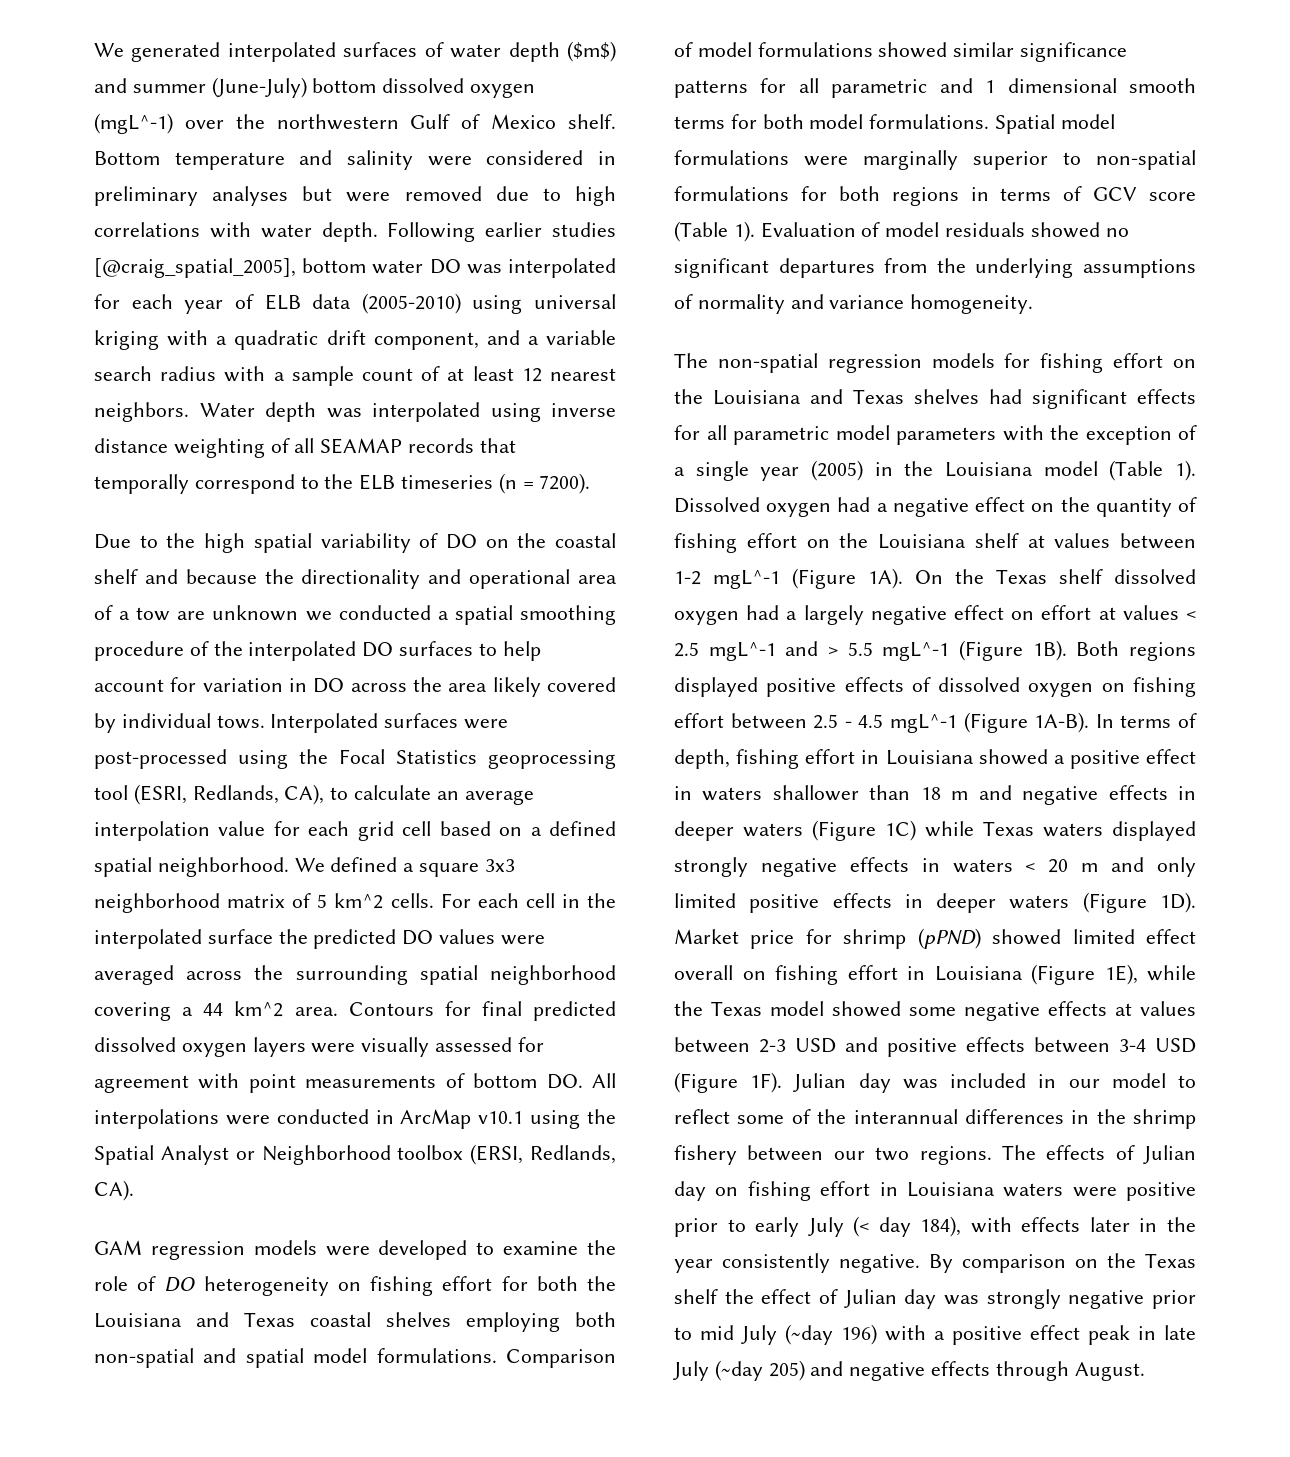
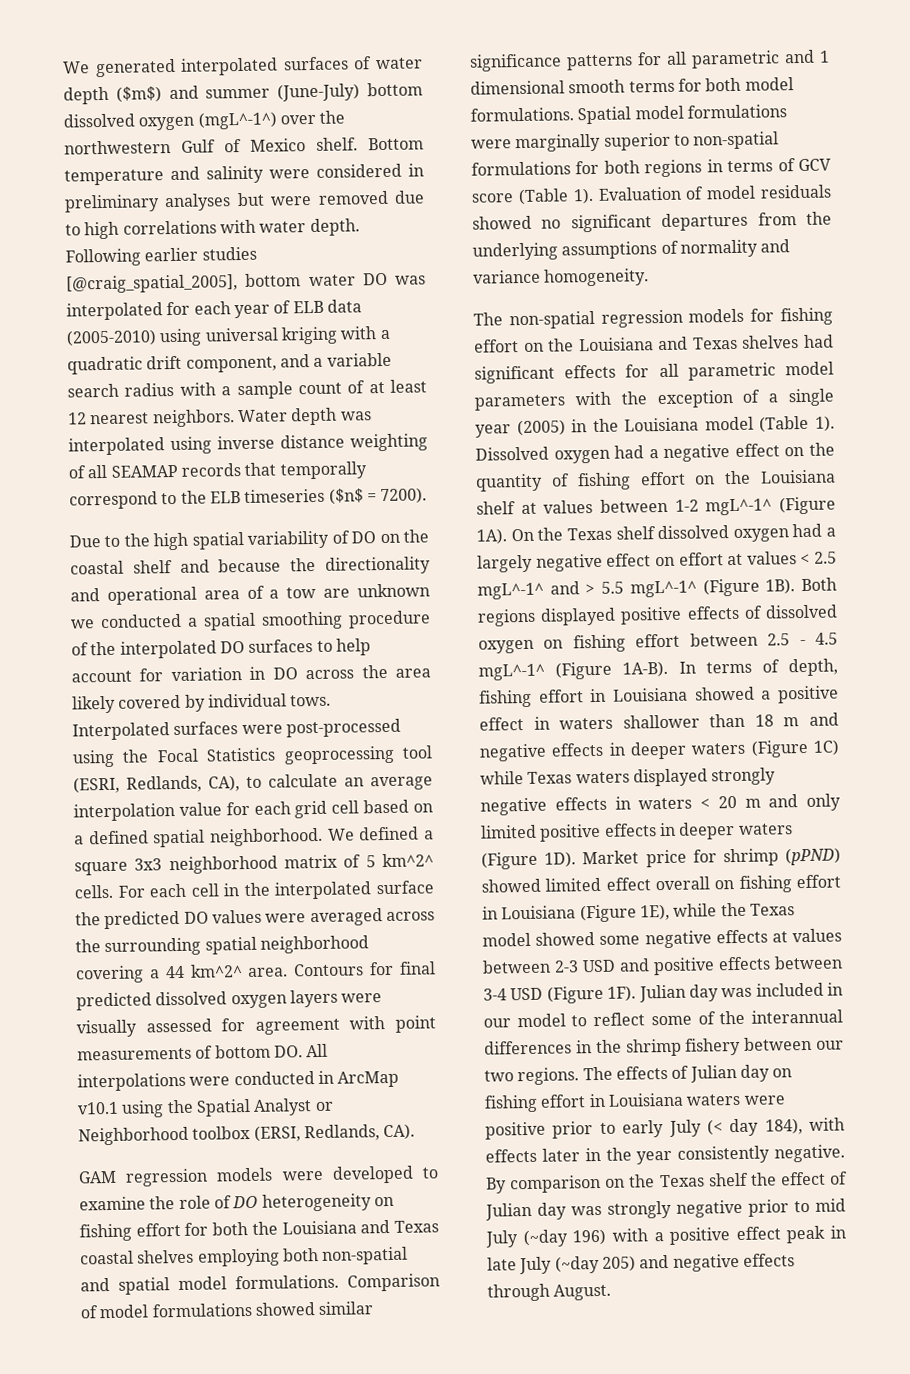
- We generated interpolated surfaces of water depth ($m$) and summer (June-July) bottom dissolved oxygen (mgL^-1) over the northwestern Gulf of Mexico shelf.
+ We generated interpolated surfaces of water depth ($m$) and summer (June-July) bottom dissolved oxygen (mgL^-1^) over the northwestern Gulf of Mexico shelf.
- Water depth was interpolated using inverse distance weighting of all SEAMAP records that temporally correspond to the ELB timeseries (n = 7200).
+ Water depth was interpolated using inverse distance weighting of all SEAMAP records that temporally correspond to the ELB timeseries ($n$ = 7200).
- We defined a square 3x3 neighborhood matrix of 5 km^2 cells.
+ We defined a square 3x3 neighborhood matrix of 5 km^2^ cells.
- For each cell in the interpolated surface the predicted DO values were averaged across the surrounding spatial neighborhood covering a 44 km^2 area.
+ For each cell in the interpolated surface the predicted DO values were averaged across the surrounding spatial neighborhood covering a 44 km^2^ area.
- Dissolved oxygen had a negative effect on the quantity of fishing effort on the Louisiana shelf at values between 1-2 mgL^-1 (Figure 1A).
+ Dissolved oxygen had a negative effect on the quantity of fishing effort on the Louisiana shelf at values between 1-2 mgL^-1^ (Figure 1A).
- On the Texas shelf dissolved oxygen had a largely negative effect on effort at values < 2.5 mgL^-1 and > 5.5 mgL^-1 (Figure 1B).
+ On the Texas shelf dissolved oxygen had a largely negative effect on effort at values < 2.5 mgL^-1^ and > 5.5 mgL^-1^ (Figure 1B).
- Both regions displayed positive effects of dissolved oxygen on fishing effort between 2.5 - 4.5 mgL^-1 (Figure 1A-B).
+ Both regions displayed positive effects of dissolved oxygen on fishing effort between 2.5 - 4.5 mgL^-1^ (Figure 1A-B).

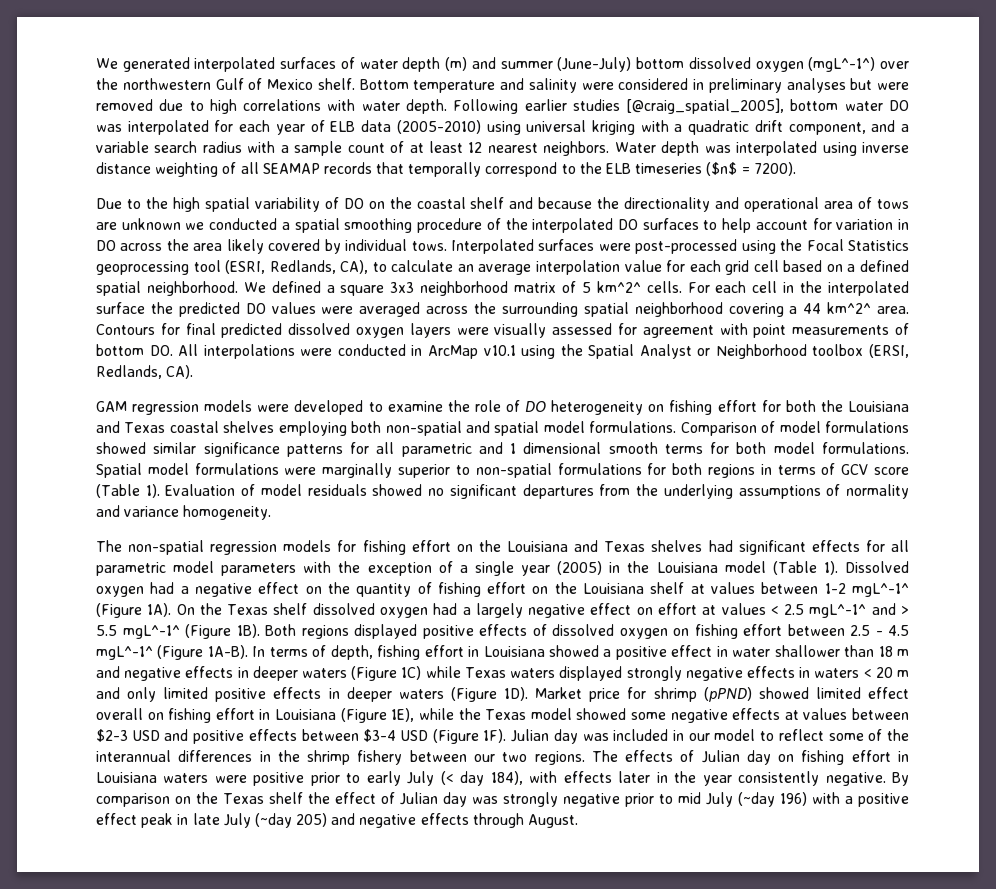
- We generated interpolated surfaces of water depth ($m$) and summer (June-July) bottom dissolved oxygen (mgL^-1^) over the northwestern Gulf of Mexico shelf.
+ We generated interpolated surfaces of water depth (m) and summer (June-July) bottom dissolved oxygen (mgL^-1^) over the northwestern Gulf of Mexico shelf.
- Due to the high spatial variability of DO on the coastal shelf and because the directionality and operational area of a tow are unknown we conducted a spatial smoothing procedure of the interpolated DO surfaces to help account for variation in DO across the area likely covered by individual tows.
+ Due to the high spatial variability of DO on the coastal shelf and because the directionality and operational area of tows are unknown we conducted a spatial smoothing procedure of the interpolated DO surfaces to help account for variation in DO across the area likely covered by individual tows.
- In terms of depth, fishing effort in Louisiana showed a positive effect in waters shallower than 18 m and negative effects in deeper waters (Figure 1C) while Texas waters displayed strongly negative effects in waters < 20 m and only limited positive effects in deeper waters (Figure 1D).
+ In terms of depth, fishing effort in Louisiana showed a positive effect in water shallower than 18 m and negative effects in deeper waters (Figure 1C) while Texas waters displayed strongly negative effects in waters < 20 m and only limited positive effects in deeper waters (Figure 1D).
- Market price for shrimp (pPND) showed limited effect overall on fishing effort in Louisiana (Figure 1E), while the Texas model showed some negative effects at values between 2-3 USD and positive effects between 3-4 USD (Figure 1F).
+ Market price for shrimp (pPND) showed limited effect overall on fishing effort in Louisiana (Figure 1E), while the Texas model showed some negative effects at values between $2-3 USD and positive effects between $3-4 USD (Figure 1F).

